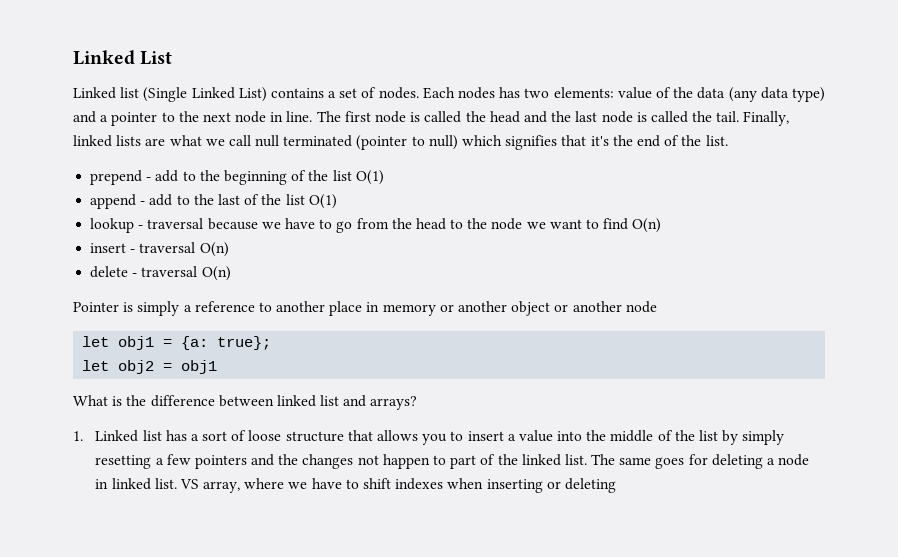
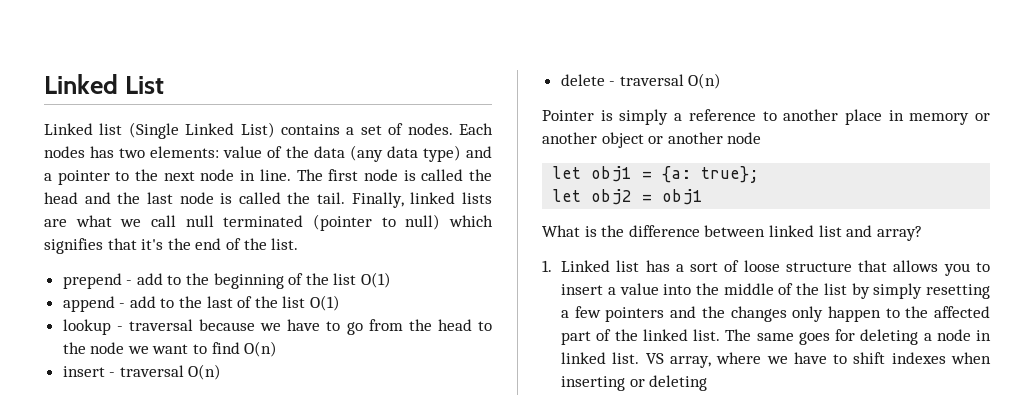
- What is the difference between linked list and arrays?
+ What is the difference between linked list and array?
- 1. Linked list has a sort of loose structure that allows you to insert a value into the middle of the list by simply resetting a few pointers and the changes not happen to part of the linked list.
+ 1. Linked list has a sort of loose structure that allows you to insert a value into the middle of the list by simply resetting a few pointers and the changes only happen to the affected part of the linked list.

